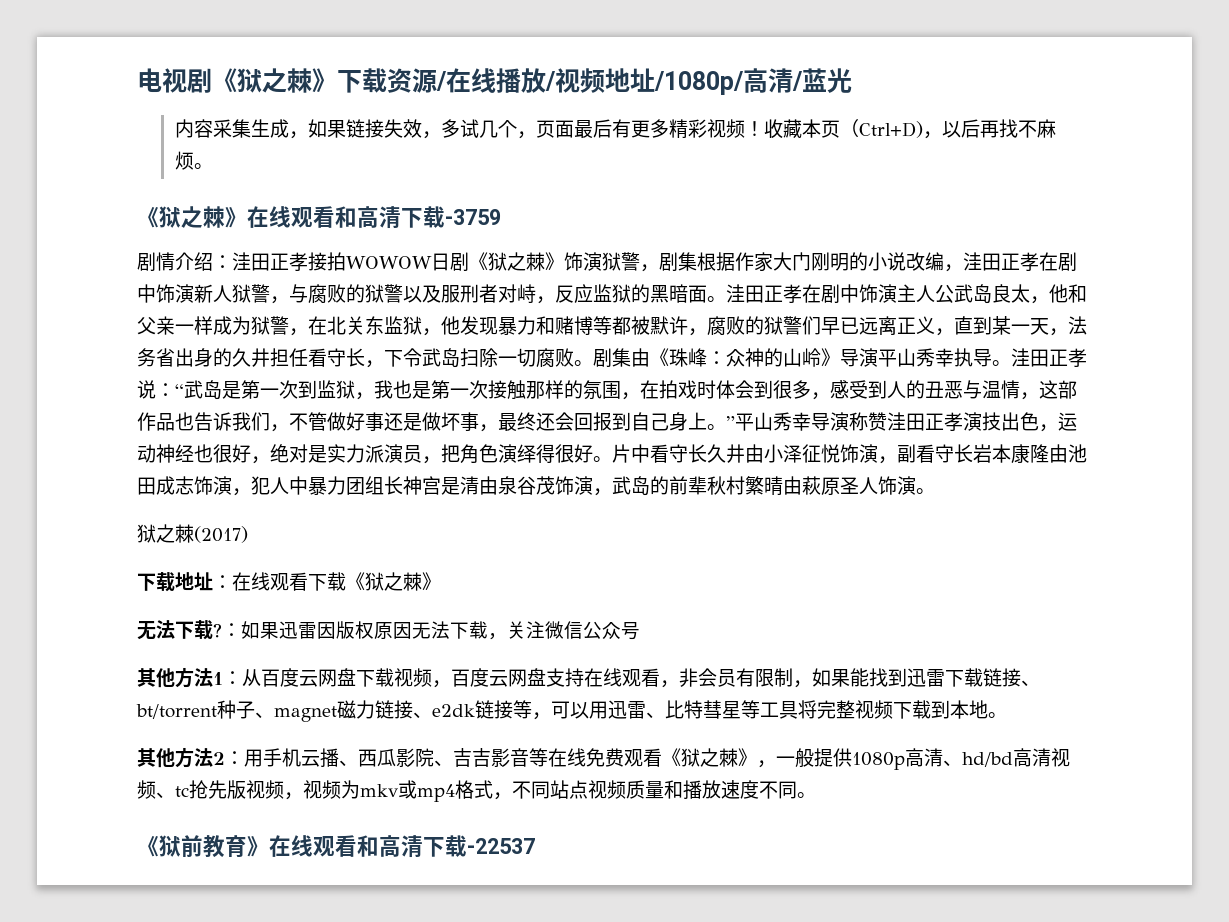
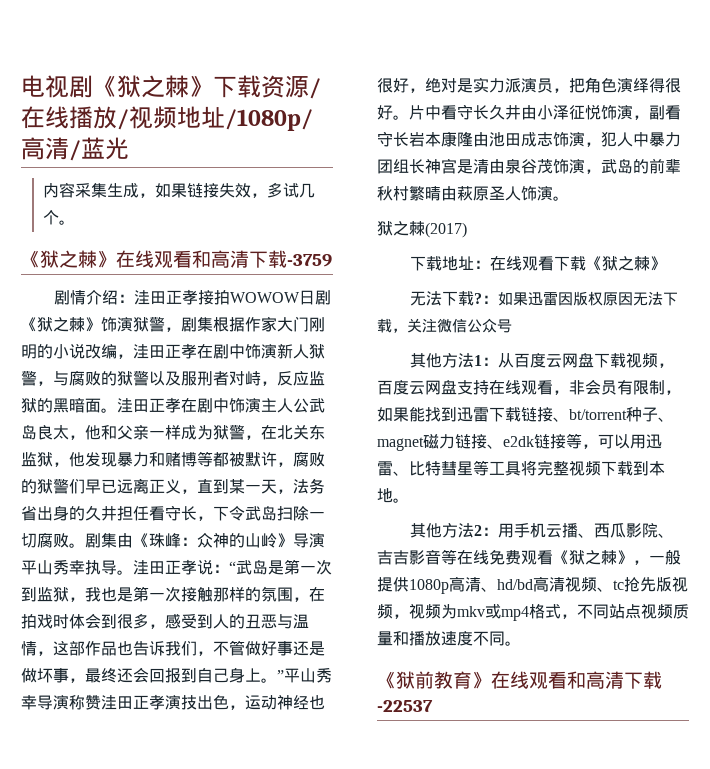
- 内容采集生成，如果链接失效，多试几个，页面最后有更多精彩视频！收藏本页（Ctrl+D)，以后再找不麻烦。
+ 内容采集生成，如果链接失效，多试几个。

